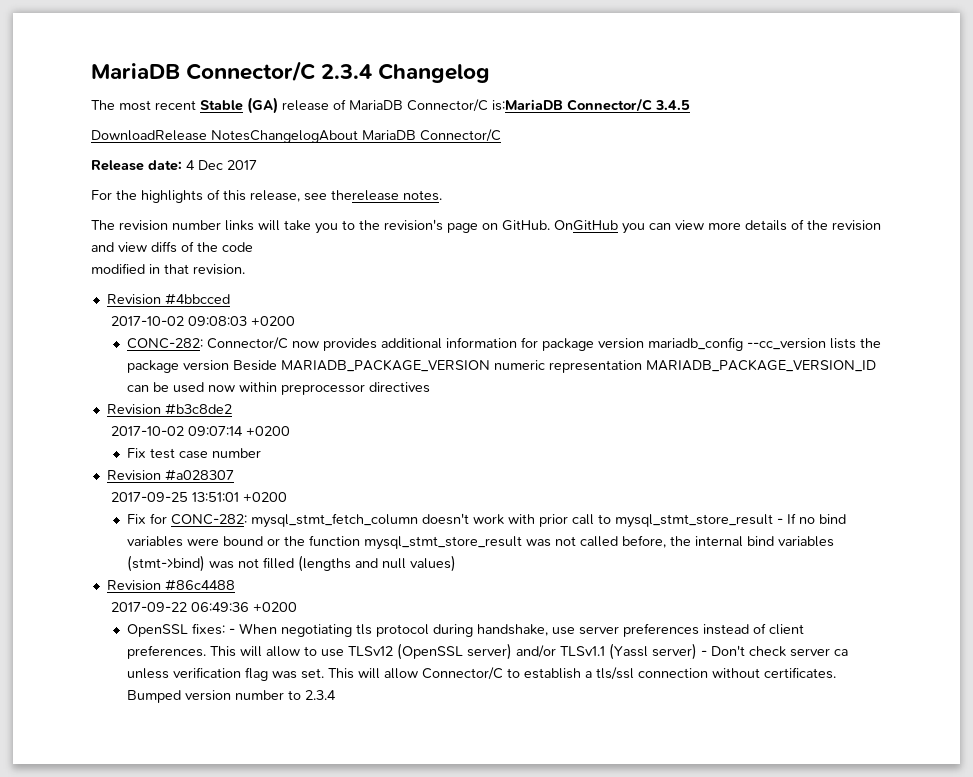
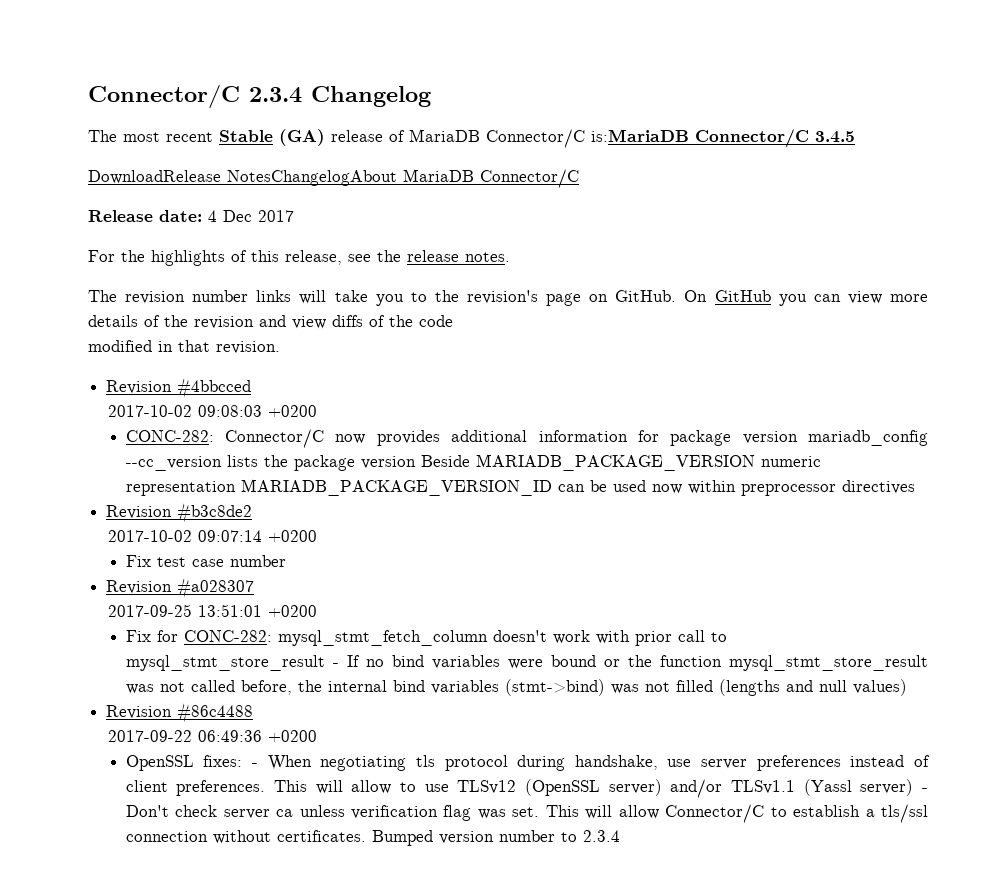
- MariaDB Connector/C 2.3.4 Changelog
+ Connector/C 2.3.4 Changelog
- For the highlights of this release, see therelease notes.
+ For the highlights of this release, see the release notes.
- OnGitHub you can view more details of the revision and view diffs of the code
+ On GitHub you can view more details of the revision and view diffs of the code

